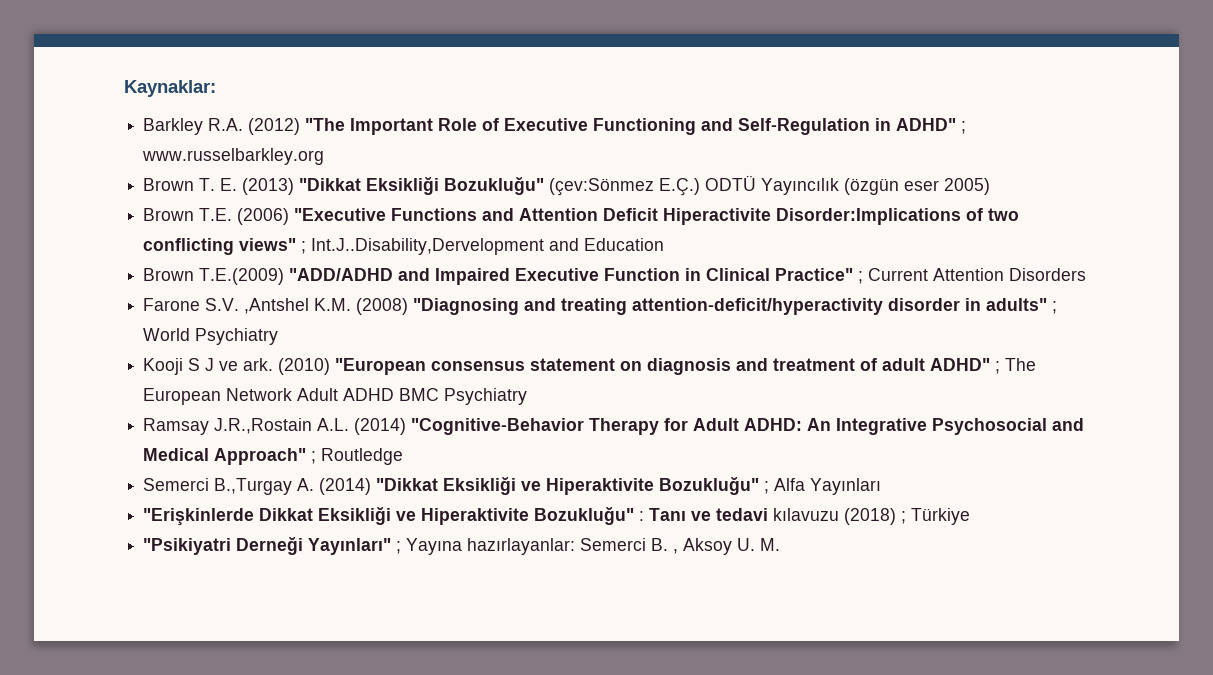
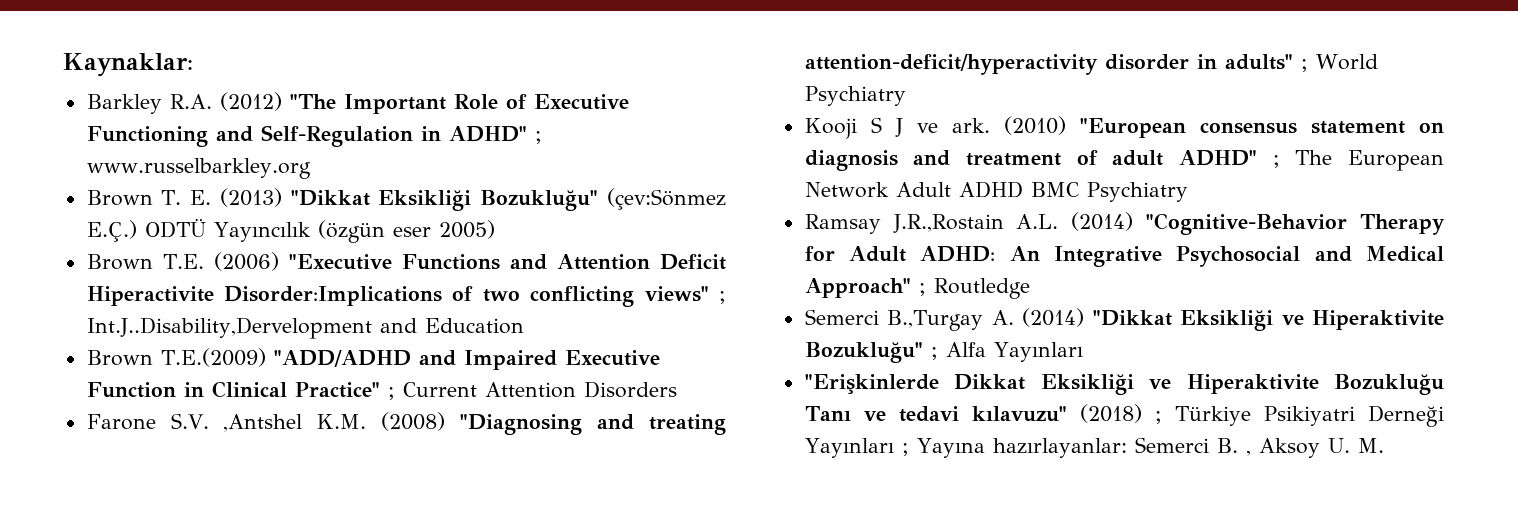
- "Erişkinlerde Dikkat Eksikliği ve Hiperaktivite Bozukluğu" : Tanı ve tedavi kılavuzu (2018) ; Türkiye
- "Psikiyatri Derneği Yayınları" ; Yayına hazırlayanlar: Semerci B. , Aksoy U. M.
+ "Erişkinlerde Dikkat Eksikliği ve Hiperaktivite Bozukluğu Tanı ve tedavi kılavuzu" (2018) ; Türkiye Psikiyatri Derneği Yayınları ; Yayına hazırlayanlar: Semerci B. , Aksoy U. M.

